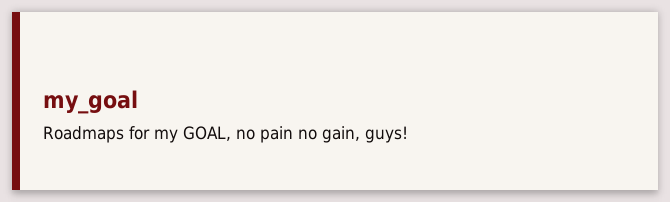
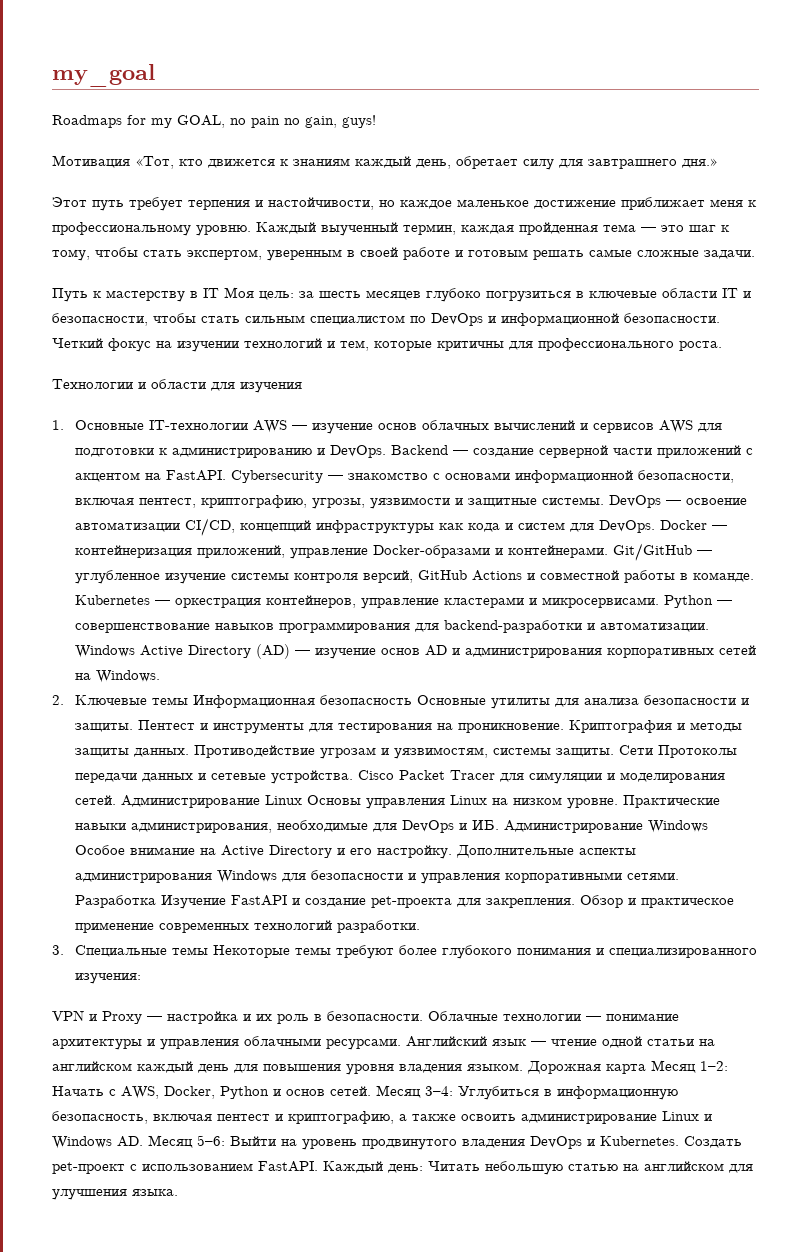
+ Мотивация «Тот, кто движется к знаниям каждый день, обретает силу для завтрашнего дня.»
+ Этот путь требует терпения и настойчивости, но каждое маленькое достижение приближает меня к профессиональному уровню. Каждый выученный термин, каждая пройденная тема — это шаг к тому, чтобы стать экспертом, уверенным в своей работе и готовым решать самые сложные задачи.
+ Путь к мастерству в IT Моя цель: за шесть месяцев глубоко погрузиться в ключевые области IT и безопасности, чтобы стать сильным специалистом по DevOps и информационной безопасности. Четкий фокус на изучении технологий и тем, которые критичны для профессионального роста.
+ Технологии и области для изучения
+ 1. Основные IT-технологии AWS — изучение основ облачных вычислений и сервисов AWS для подготовки к администрированию и DevOps. Backend — создание серверной части приложений с акцентом на FastAPI. Cybersecurity — знакомство с основами информационной безопасности, включая пентест, криптографию, угрозы, уязвимости и защитные системы. DevOps — освоение автоматизации CI/CD, концепций инфраструктуры как кода и систем для DevOps. Docker — контейнеризация приложений, управление Docker-образами и контейнерами. Git/GitHub — углубленное изучение системы контроля версий, GitHub Actions и совместной работы в команде. Kubernetes — оркестрация контейнеров, управление кластерами и микросервисами. Python — совершенствование навыков программирования для backend-разработки и автоматизации. Windows Active Directory (AD) — изучение основ AD и администрирования корпоративных сетей на Windows.
+ 2. Ключевые темы Информационная безопасность Основные утилиты для анализа безопасности и защиты. Пентест и инструменты для тестирования на проникновение. Криптография и методы защиты данных. Противодействие угрозам и уязвимостям, системы защиты. Сети Протоколы передачи данных и сетевые устройства. Cisco Packet Tracer для симуляции и моделирования сетей. Администрирование Linux Основы управления Linux на низком уровне. Практические навыки администрирования, необходимые для DevOps и ИБ. Администрирование Windows Особое внимание на Active Directory и его настройку. Дополнительные аспекты администрирования Windows для безопасности и управления корпоративными сетями. Разработка Изучение FastAPI и создание pet-проекта для закрепления. Обзор и практическое применение современных технологий разработки.
+ 3. Специальные темы Некоторые темы требуют более глубокого понимания и специализированного изучения:
+ VPN и Proxy — настройка и их роль в безопасности. Облачные технологии — понимание архитектуры и управления облачными ресурсами. Английский язык — чтение одной статьи на английском каждый день для повышения уровня владения языком. Дорожная карта Месяц 1–2: Начать с AWS, Docker, Python и основ сетей. Месяц 3–4: Углубиться в информационную безопасность, включая пентест и криптографию, а также освоить администрирование Linux и Windows AD. Месяц 5–6: Выйти на уровень продвинутого владения DevOps и Kubernetes. Создать pet-проект с использованием FastAPI. Каждый день: Читать небольшую статью на английском для улучшения языка.

